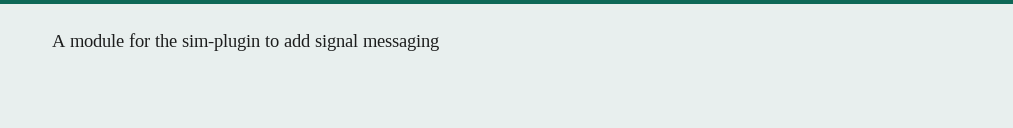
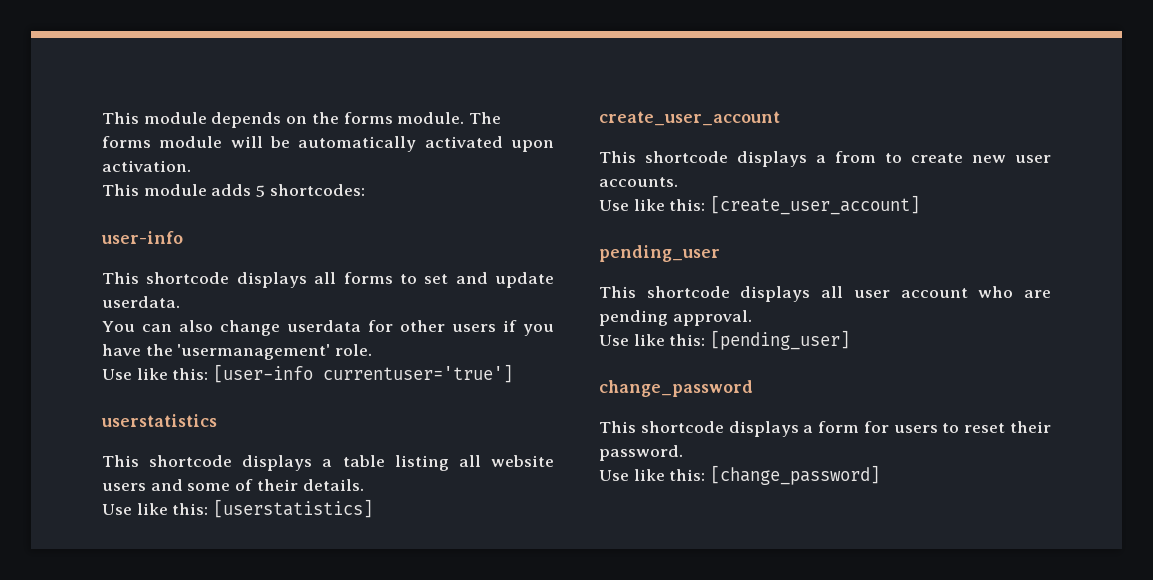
- A module for the sim-plugin to add signal messaging
+ This module depends on the forms module. The forms module will be automatically activated upon activation.
+ This module adds 5 shortcodes:
+ user-info
+ This shortcode displays all forms to set and update userdata.
+ You can also change userdata for other users if you have the 'usermanagement' role.
+ Use like this: [user-info currentuser='true']
+ userstatistics
+ This shortcode displays a table listing all website users and some of their details.
+ Use like this: [userstatistics]
+ create_user_account
+ This shortcode displays a from to create new user accounts.
+ Use like this: [create_user_account]
+ pending_user
+ This shortcode displays all user account who are pending approval.
+ Use like this: [pending_user]
+ change_password
+ This shortcode displays a form for users to reset their password.
+ Use like this: [change_password]

